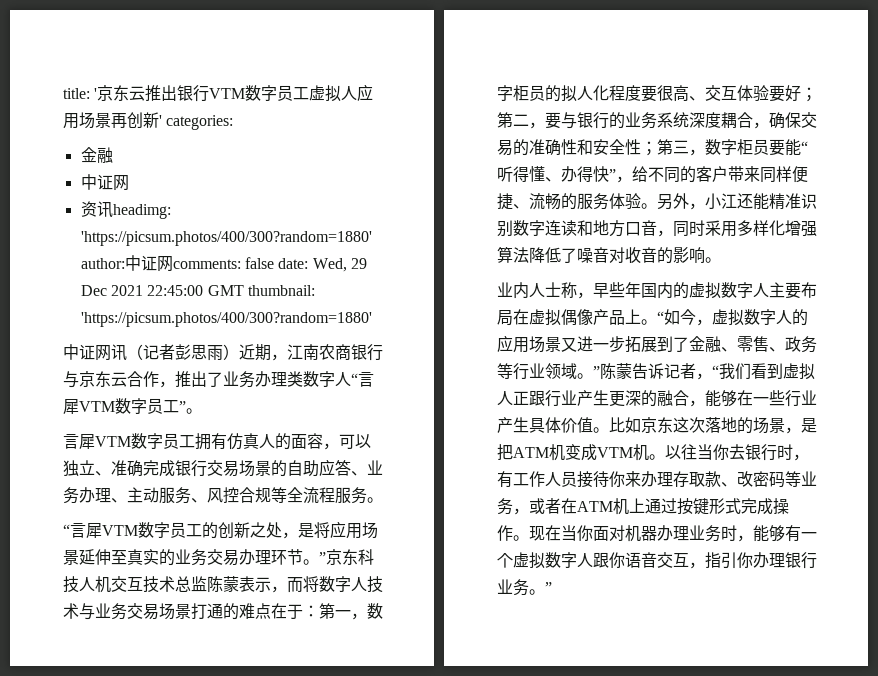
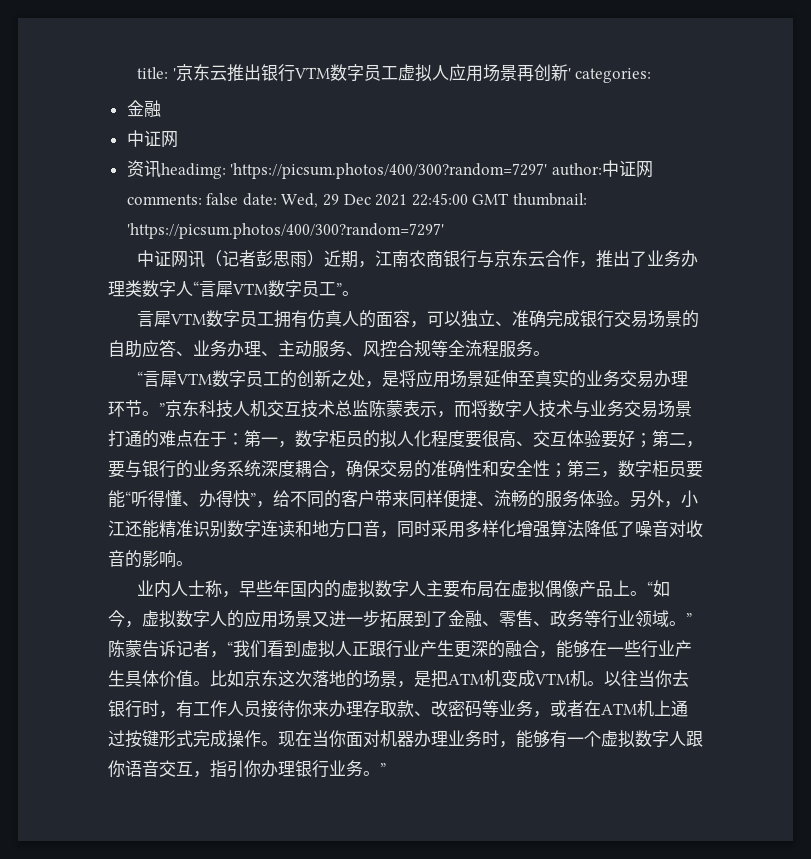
- 资讯headimg: 'https://picsum.photos/400/300?random=1880' author:中证网comments: false date: Wed, 29 Dec 2021 22:45:00 GMT thumbnail: 'https://picsum.photos/400/300?random=1880'
+ 资讯headimg: 'https://picsum.photos/400/300?random=7297' author:中证网comments: false date: Wed, 29 Dec 2021 22:45:00 GMT thumbnail: 'https://picsum.photos/400/300?random=7297'

